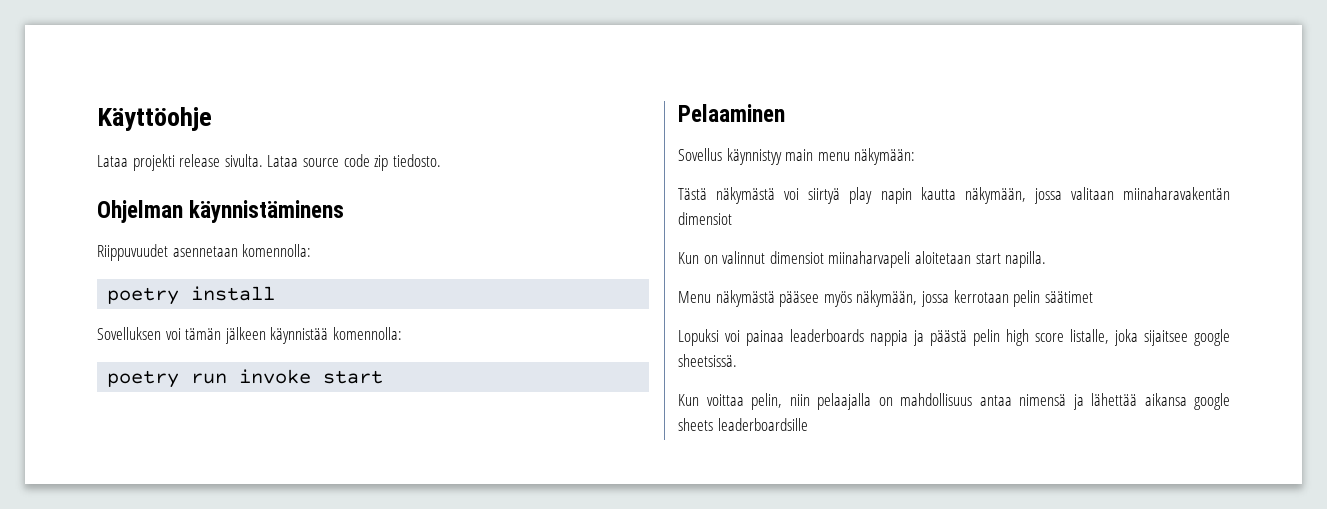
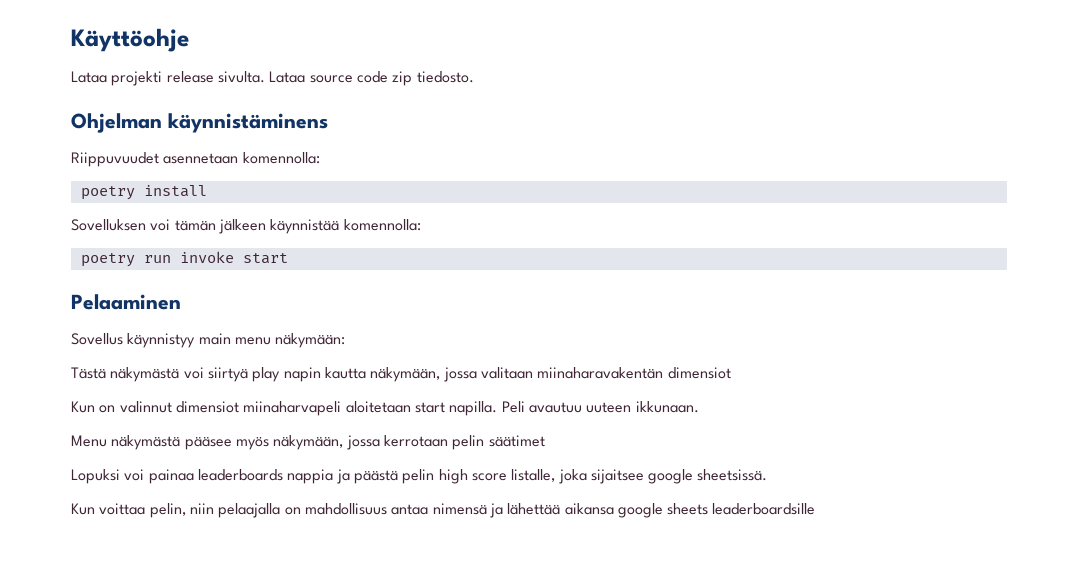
+ Peli avautuu uuteen ikkunaan.

